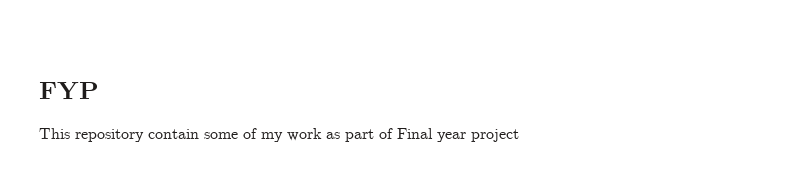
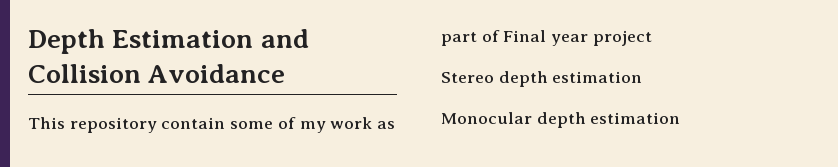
- FYP
+ Depth Estimation and Collision Avoidance
+ Stereo depth estimation
+ Monocular depth estimation

